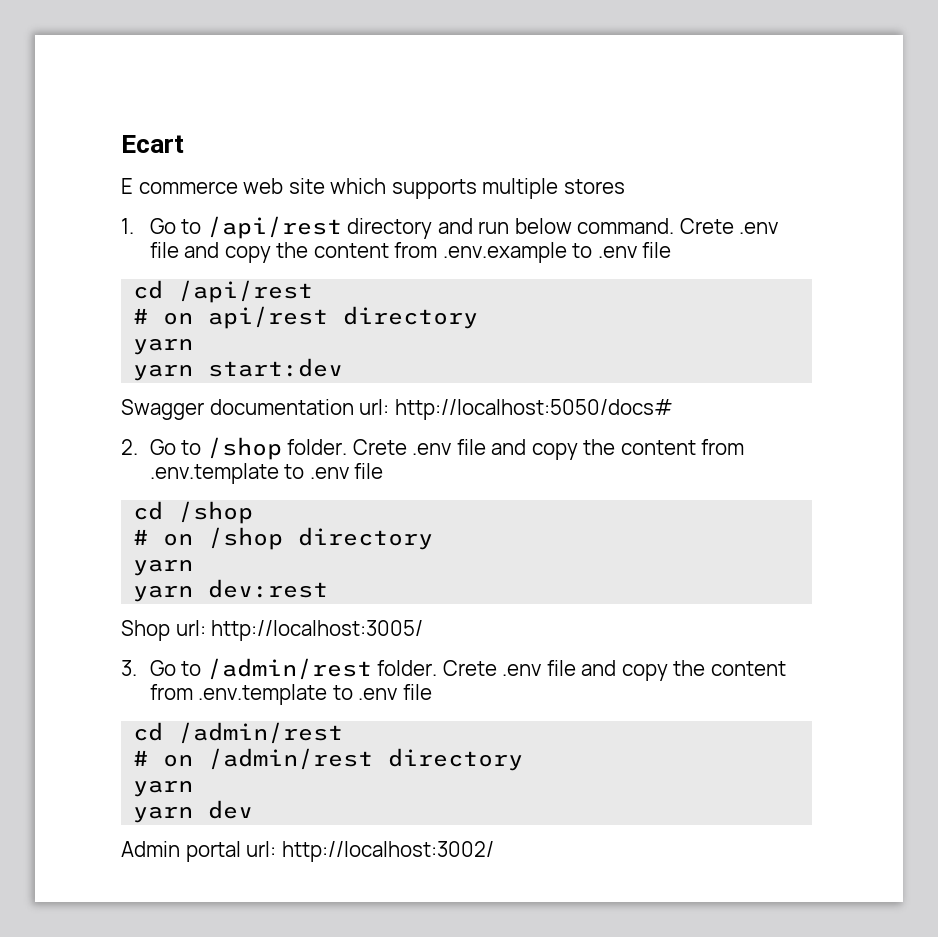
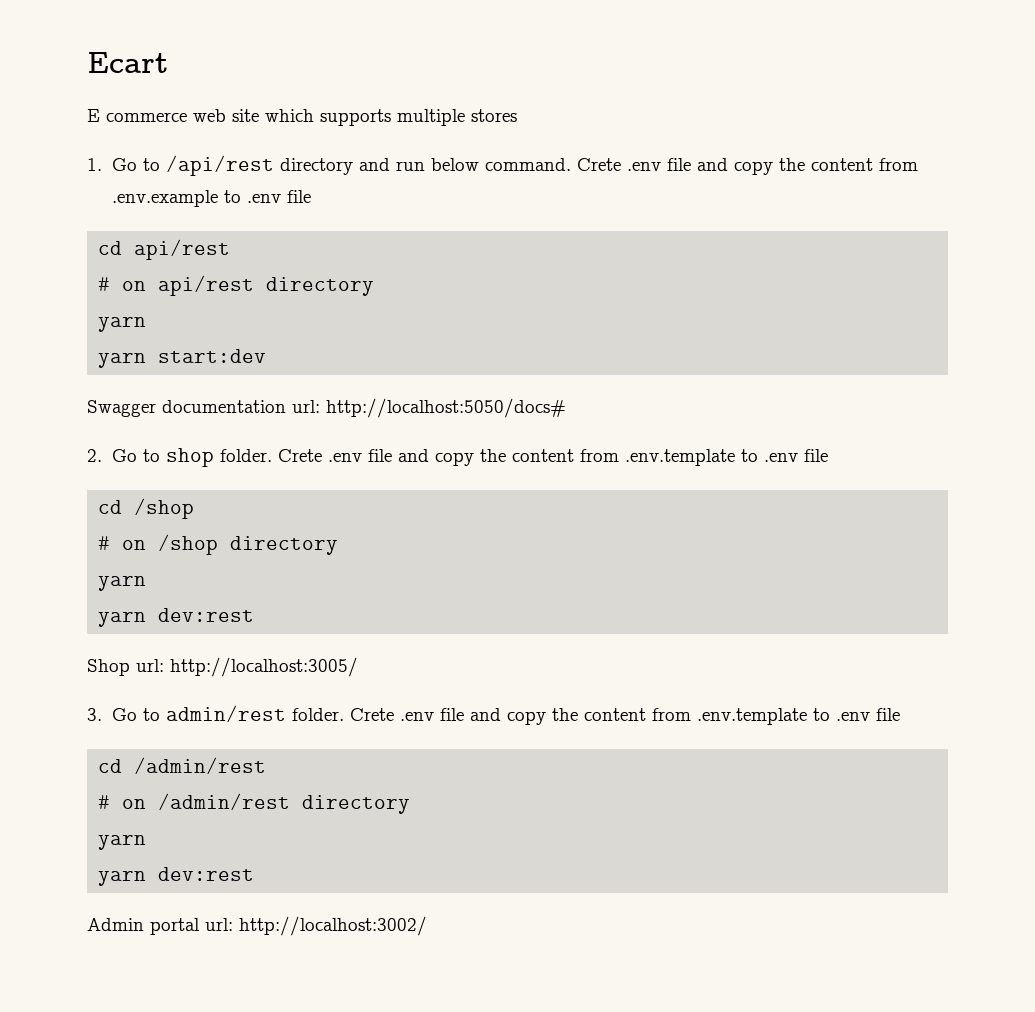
- cd /api/rest
+ cd api/rest
- 2. Go to /shop folder.
+ 2. Go to shop folder.
- 3. Go to /admin/rest folder.
+ 3. Go to admin/rest folder.
  # on /admin/rest directory
  yarn
- yarn dev
+ yarn dev:rest

